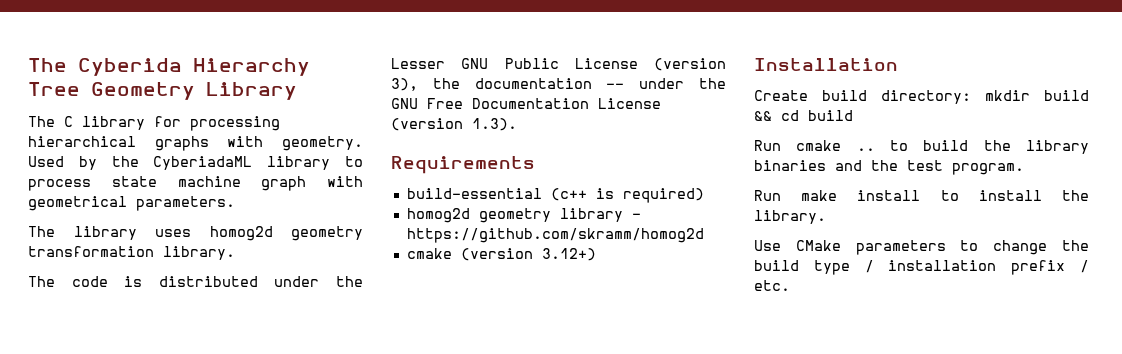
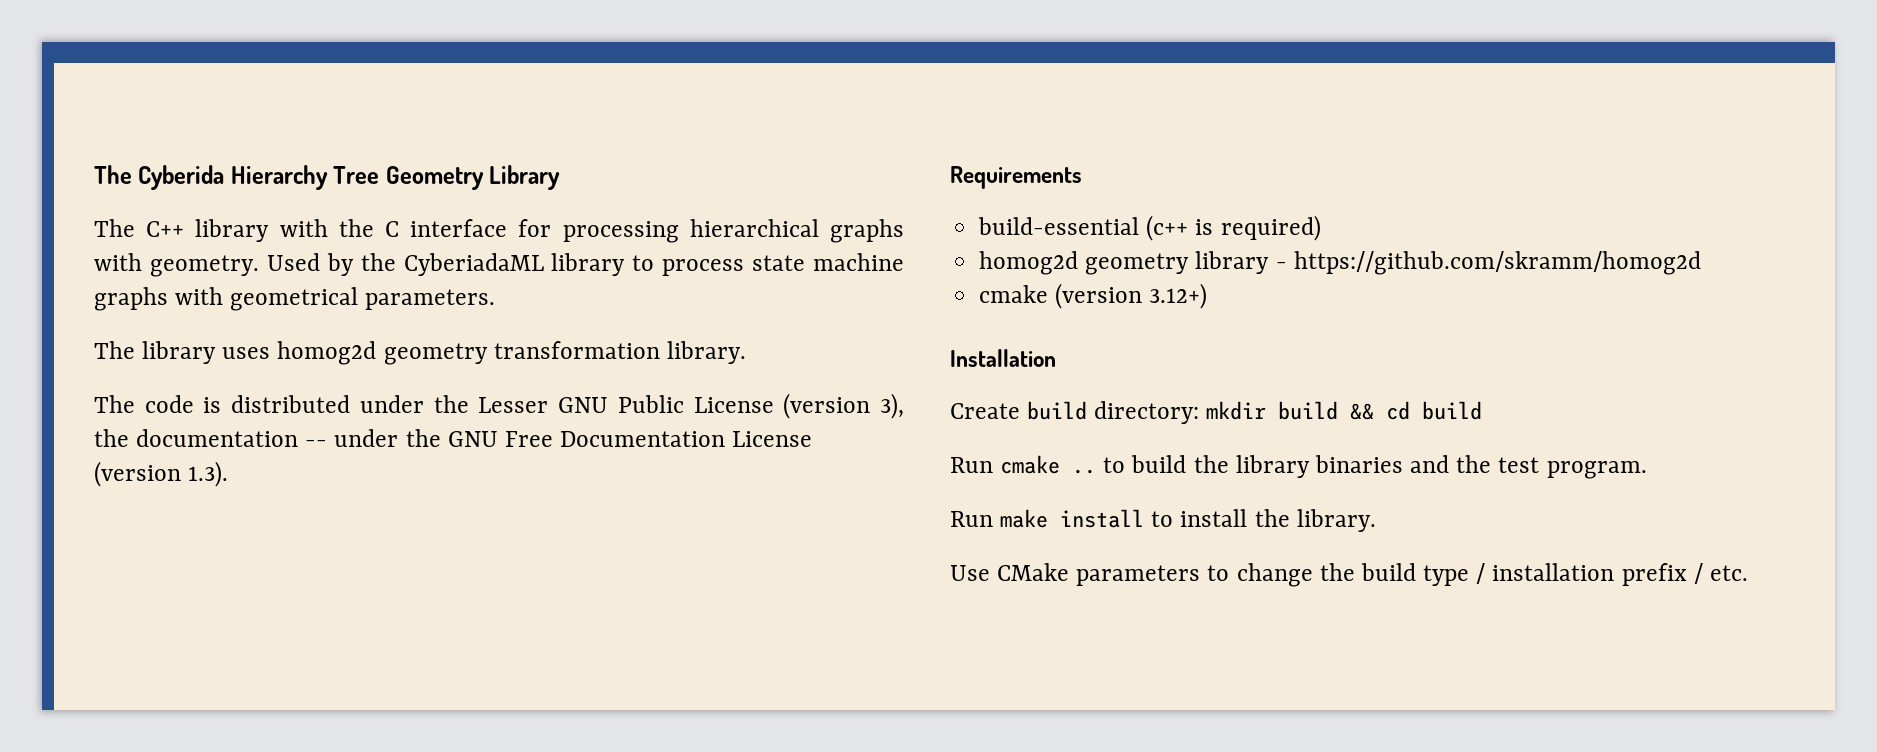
- The C library for processing hierarchical graphs with geometry.
+ The C++ library with the C interface for processing hierarchical graphs with geometry.
- Used by the CyberiadaML library to process state machine graph with geometrical parameters.
+ Used by the CyberiadaML library to process state machine graphs with geometrical parameters.

